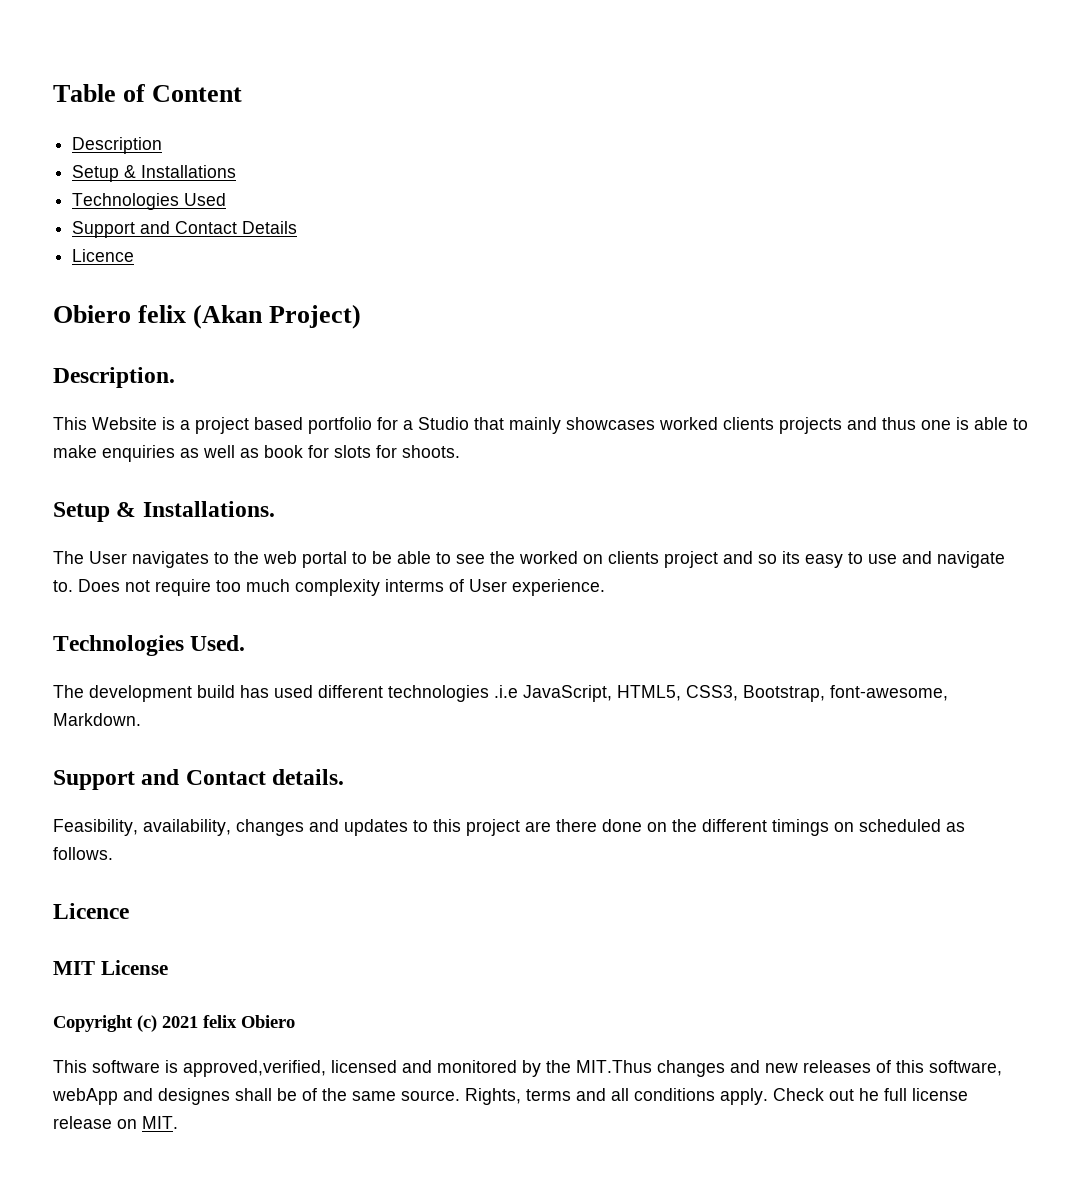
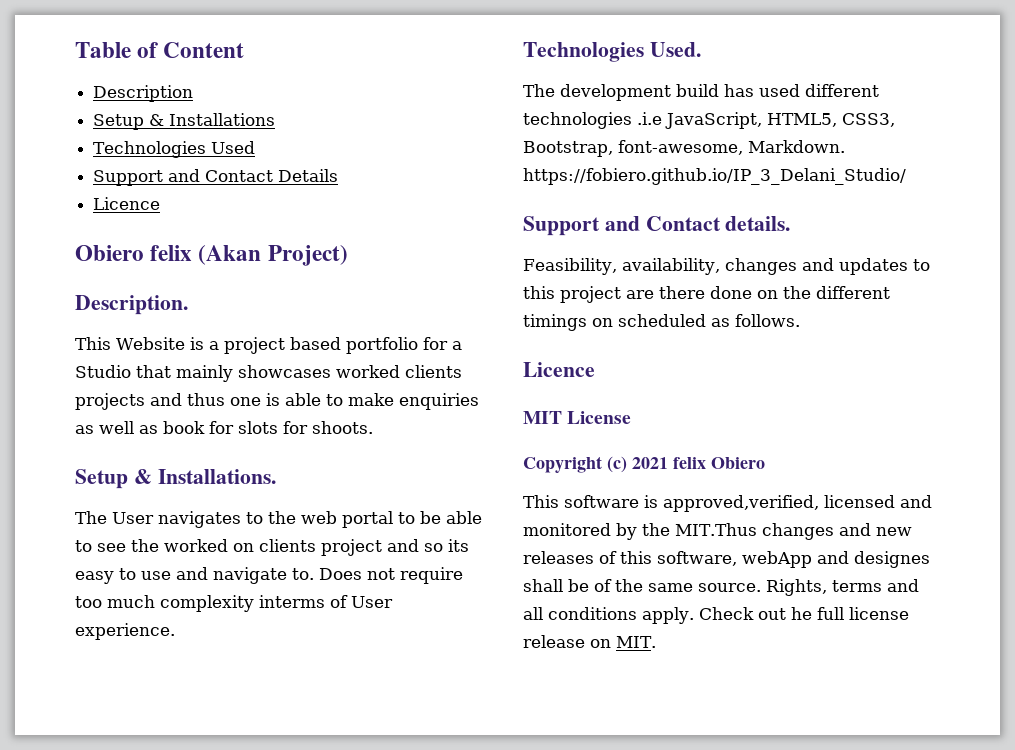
- The development build has used different technologies .i.e JavaScript, HTML5, CSS3, Bootstrap, font-awesome, Markdown.
+ The development build has used different technologies .i.e JavaScript, HTML5, CSS3, Bootstrap, font-awesome, Markdown. https://fobiero.github.io/IP_3_Delani_Studio/

